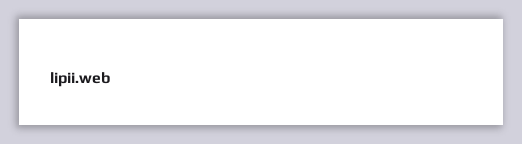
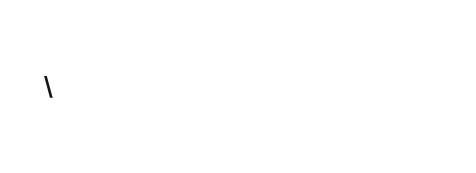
- lipii.web
+ \

